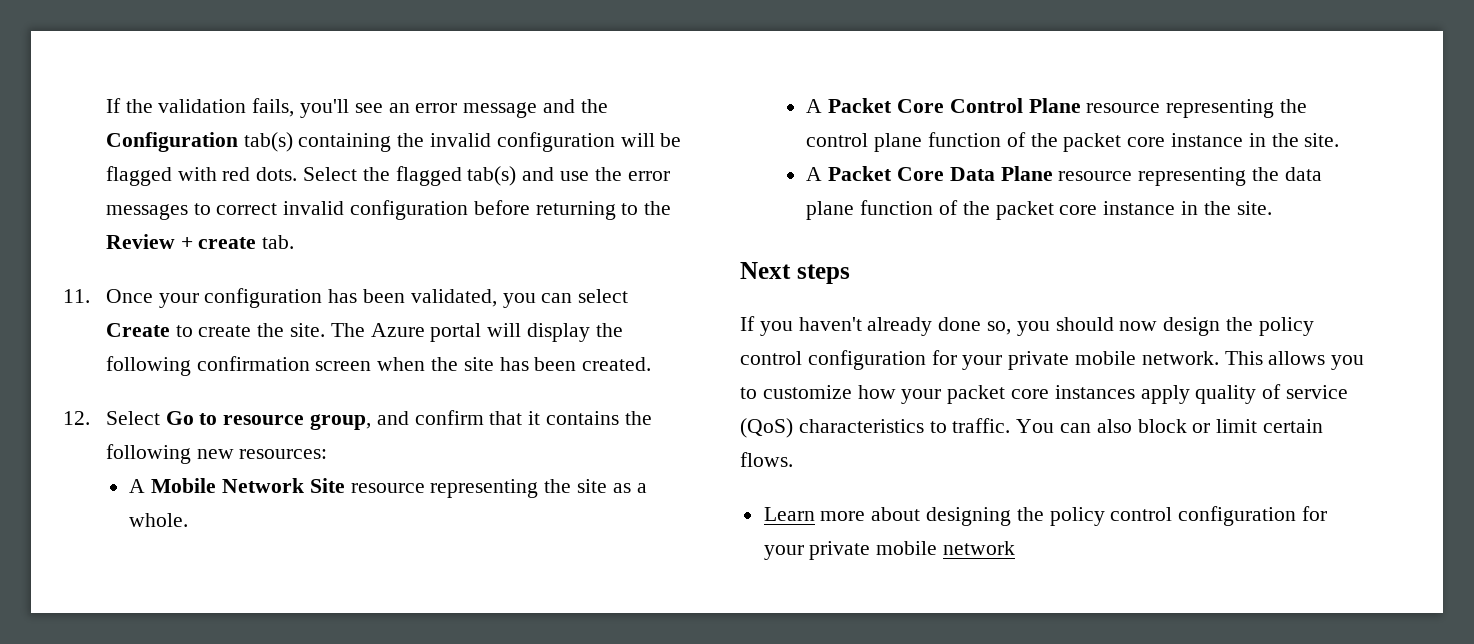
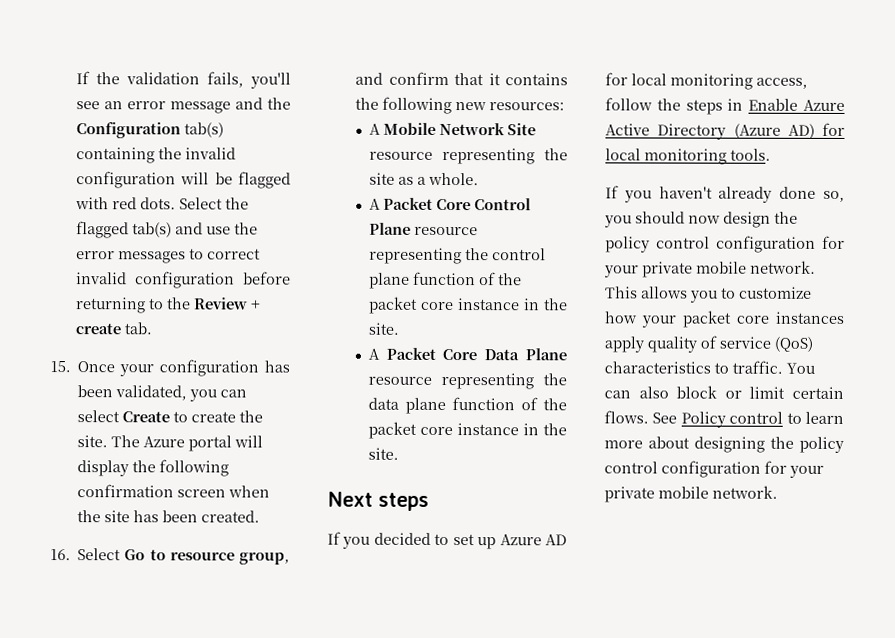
- 11. Once your configuration has been validated, you can select Create to create the site.
+ 15. Once your configuration has been validated, you can select Create to create the site.
- 12. Select Go to resource group, and confirm that it contains the following new resources:
+ 16. Select Go to resource group, and confirm that it contains the following new resources:
+ If you decided to set up Azure AD for local monitoring access, follow the steps in Enable Azure Active Directory (Azure AD) for local monitoring tools.
- You can also block or limit certain flows.
- Learn more about designing the policy control configuration for your private mobile network
+ You can also block or limit certain flows. See Policy control to learn more about designing the policy control configuration for your private mobile network.

